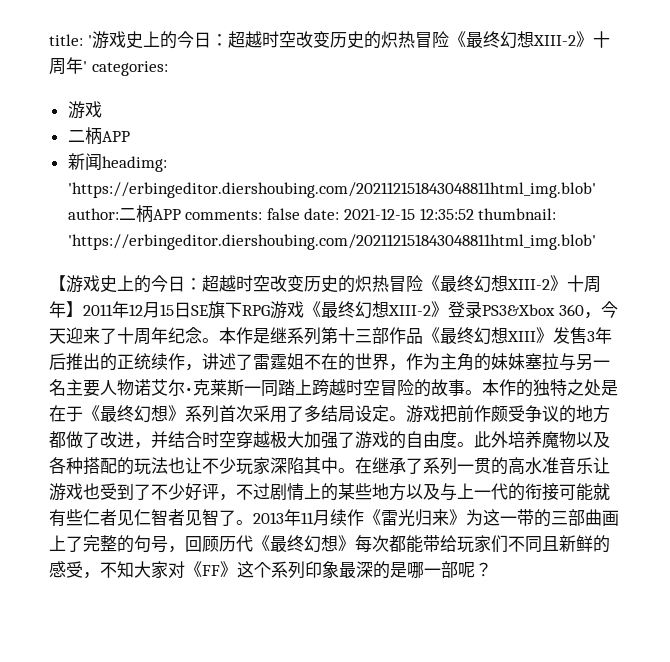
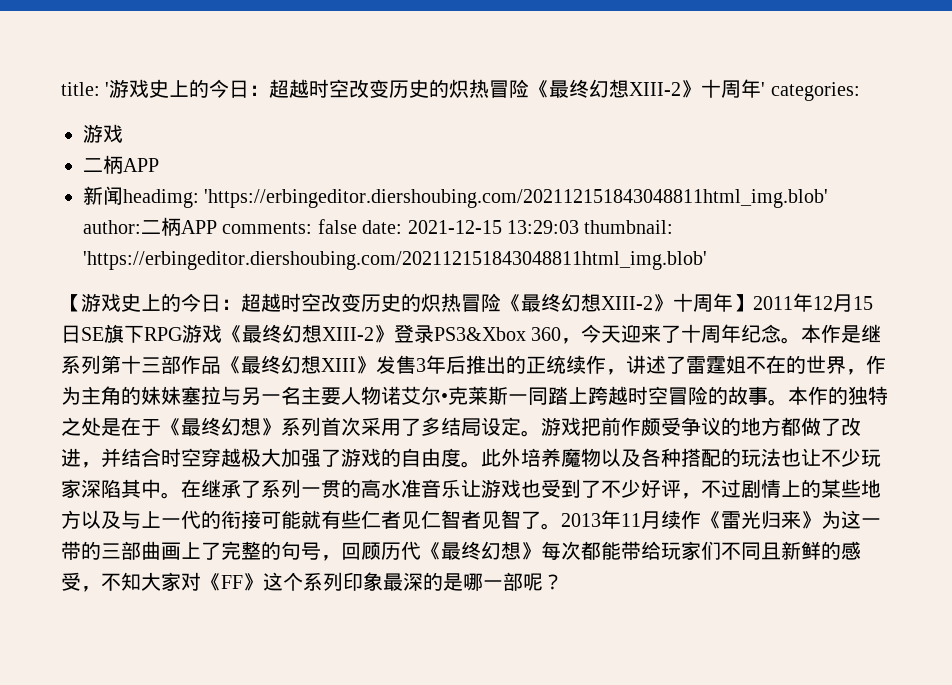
- 新闻headimg: 'https://erbingeditor.diershoubing.com/202112151843048811html_img.blob' author:二柄APP comments: false date: 2021-12-15 12:35:52 thumbnail: 'https://erbingeditor.diershoubing.com/202112151843048811html_img.blob'
+ 新闻headimg: 'https://erbingeditor.diershoubing.com/202112151843048811html_img.blob' author:二柄APP comments: false date: 2021-12-15 13:29:03 thumbnail: 'https://erbingeditor.diershoubing.com/202112151843048811html_img.blob'

